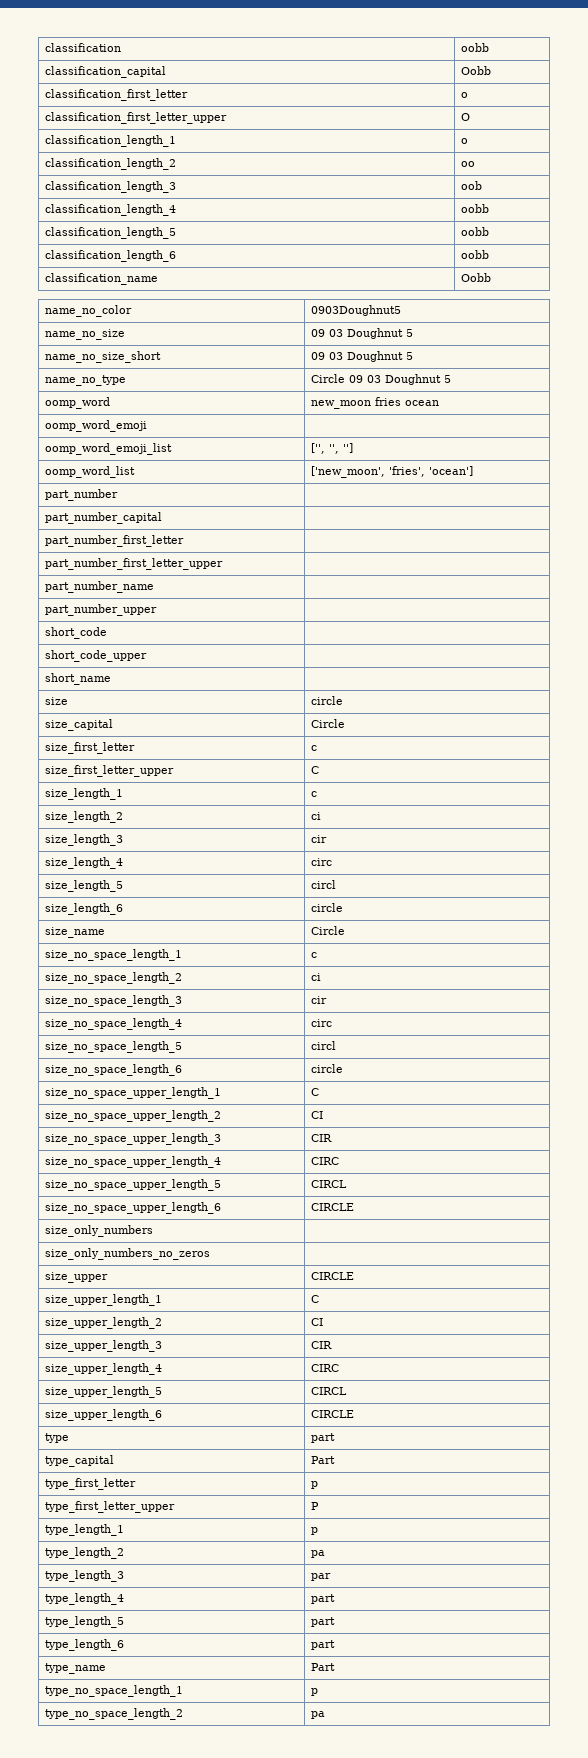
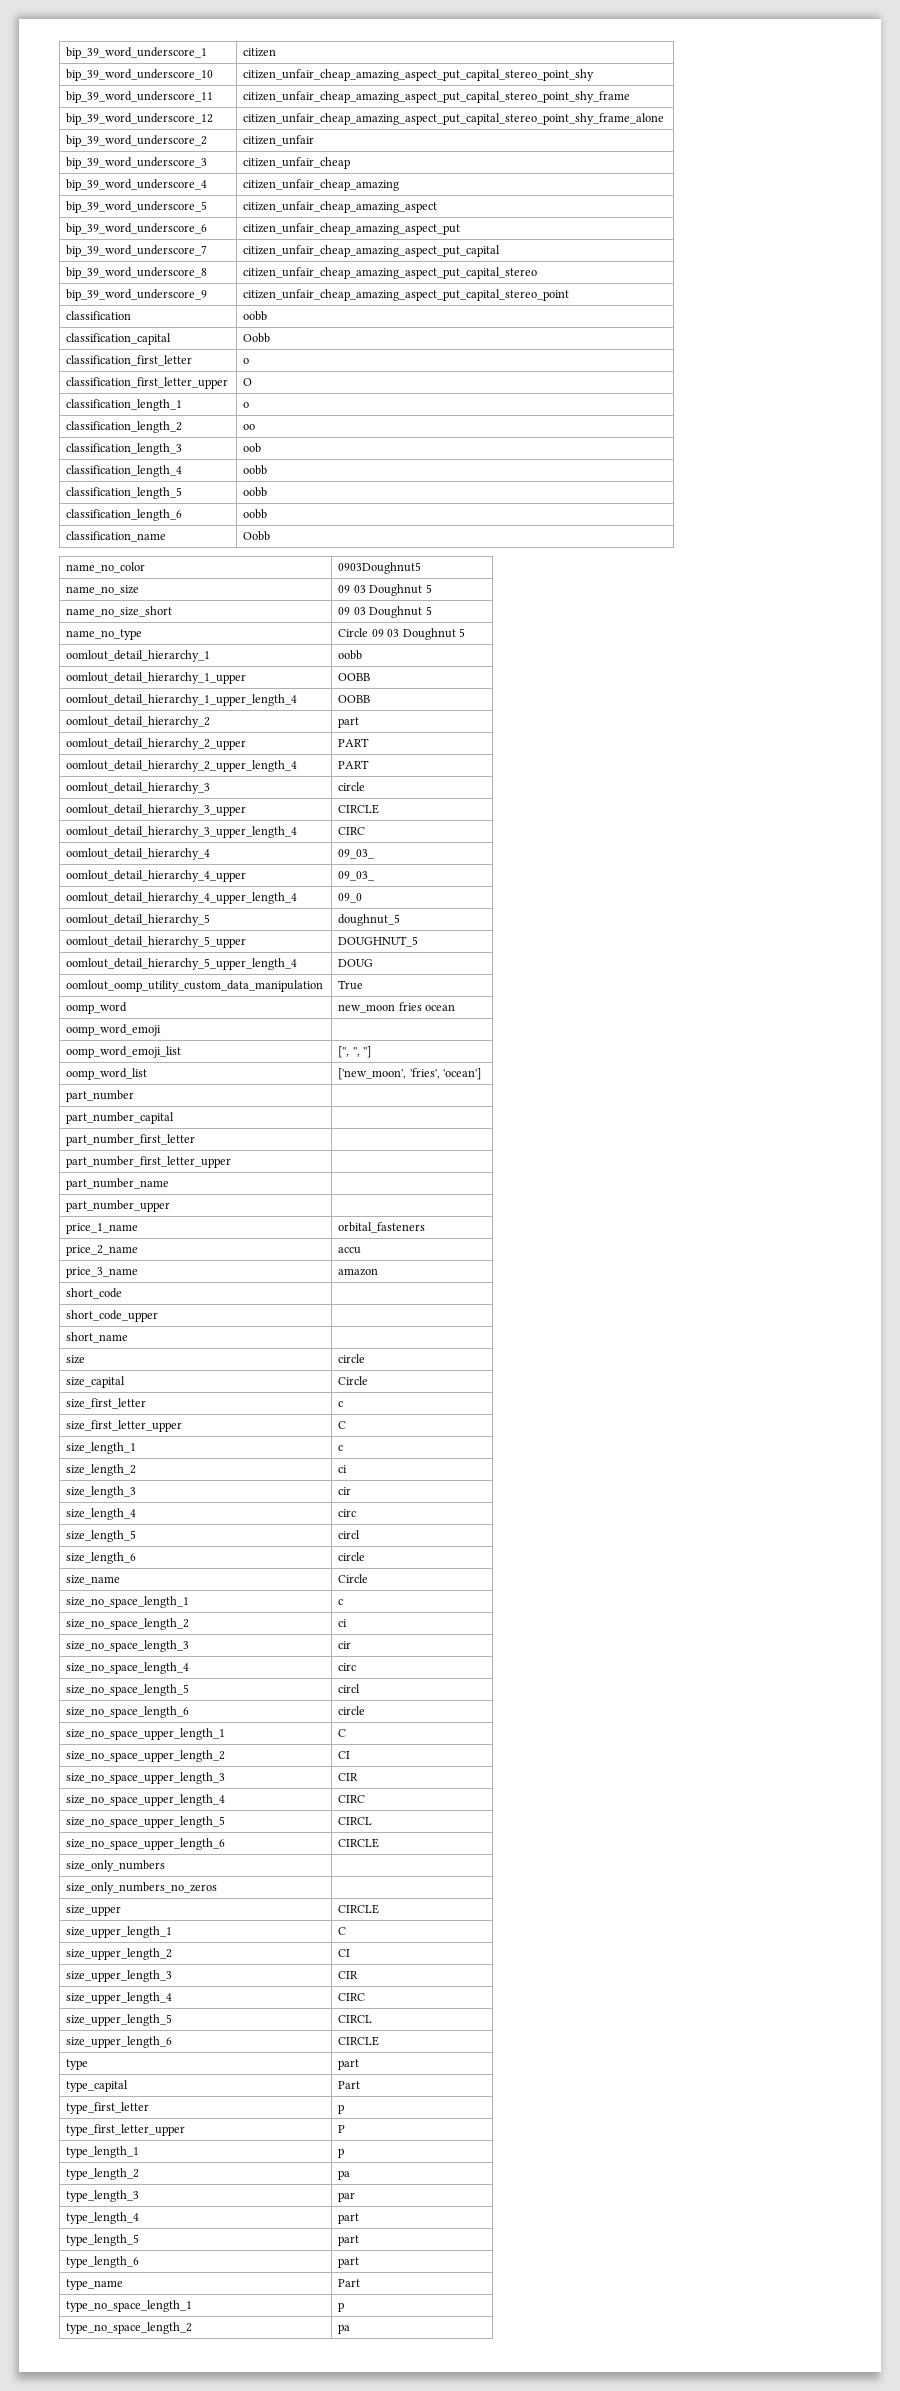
+ bip_39_word_underscore_1 | citizen
+ bip_39_word_underscore_10 | citizen_unfair_cheap_amazing_aspect_put_capital_stereo_point_shy
+ bip_39_word_underscore_11 | citizen_unfair_cheap_amazing_aspect_put_capital_stereo_point_shy_frame
+ bip_39_word_underscore_12 | citizen_unfair_cheap_amazing_aspect_put_capital_stereo_point_shy_frame_alone
+ bip_39_word_underscore_2 | citizen_unfair
+ bip_39_word_underscore_3 | citizen_unfair_cheap
+ bip_39_word_underscore_4 | citizen_unfair_cheap_amazing
+ bip_39_word_underscore_5 | citizen_unfair_cheap_amazing_aspect
+ bip_39_word_underscore_6 | citizen_unfair_cheap_amazing_aspect_put
+ bip_39_word_underscore_7 | citizen_unfair_cheap_amazing_aspect_put_capital
+ bip_39_word_underscore_8 | citizen_unfair_cheap_amazing_aspect_put_capital_stereo
+ bip_39_word_underscore_9 | citizen_unfair_cheap_amazing_aspect_put_capital_stereo_point
+ oomlout_detail_hierarchy_1 | oobb
+ oomlout_detail_hierarchy_1_upper | OOBB
+ oomlout_detail_hierarchy_1_upper_length_4 | OOBB
+ oomlout_detail_hierarchy_2 | part
+ oomlout_detail_hierarchy_2_upper | PART
+ oomlout_detail_hierarchy_2_upper_length_4 | PART
+ oomlout_detail_hierarchy_3 | circle
+ oomlout_detail_hierarchy_3_upper | CIRCLE
+ oomlout_detail_hierarchy_3_upper_length_4 | CIRC
+ oomlout_detail_hierarchy_4 | 09_03_
+ oomlout_detail_hierarchy_4_upper | 09_03_
+ oomlout_detail_hierarchy_4_upper_length_4 | 09_0
+ oomlout_detail_hierarchy_5 | doughnut_5
+ oomlout_detail_hierarchy_5_upper | DOUGHNUT_5
+ oomlout_detail_hierarchy_5_upper_length_4 | DOUG
+ oomlout_oomp_utility_custom_data_manipulation | True
+ price_1_name | orbital_fasteners
+ price_2_name | accu
+ price_3_name | amazon

